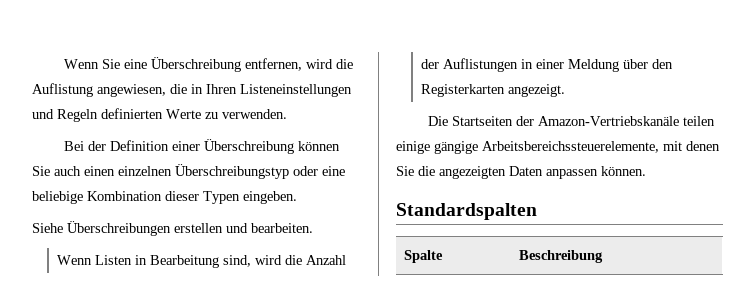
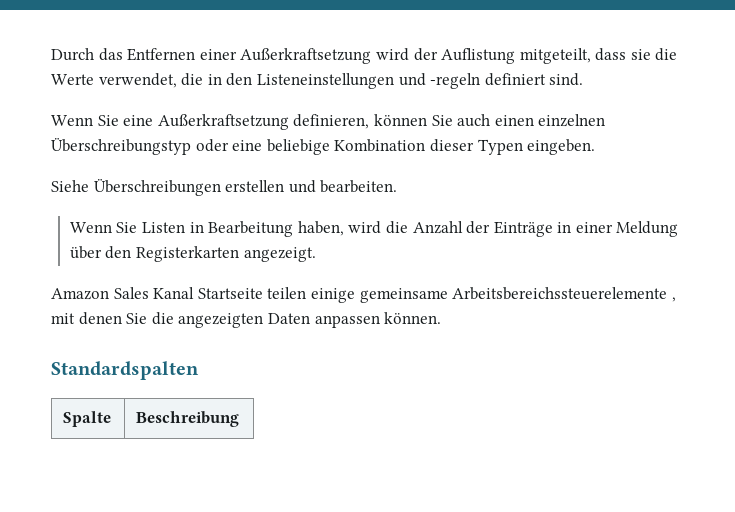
- Wenn Sie eine Überschreibung entfernen, wird die Auflistung angewiesen, die in Ihren Listeneinstellungen und Regeln definierten Werte zu verwenden.
- Bei der Definition einer Überschreibung können Sie auch einen einzelnen Überschreibungstyp oder eine beliebige Kombination dieser Typen eingeben.
+ Durch das Entfernen einer Außerkraftsetzung wird der Auflistung mitgeteilt, dass sie die Werte verwendet, die in den Listeneinstellungen und -regeln definiert sind.
+ Wenn Sie eine Außerkraftsetzung definieren, können Sie auch einen einzelnen Überschreibungstyp oder eine beliebige Kombination dieser Typen eingeben.
- Wenn Listen in Bearbeitung sind, wird die Anzahl der Auflistungen in einer Meldung über den Registerkarten angezeigt.
+ Wenn Sie Listen in Bearbeitung haben, wird die Anzahl der Einträge in einer Meldung über den Registerkarten angezeigt.
- Die Startseiten der Amazon-Vertriebskanäle teilen einige gängige Arbeitsbereichssteuerelemente, mit denen Sie die angezeigten Daten anpassen können.
+ Amazon Sales Kanal Startseite teilen einige gemeinsame Arbeitsbereichssteuerelemente , mit denen Sie die angezeigten Daten anpassen können.

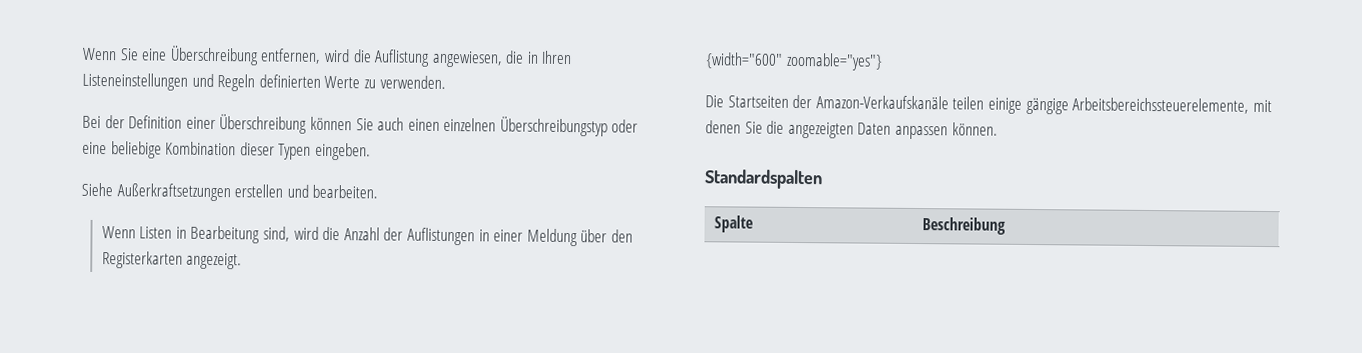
- Durch das Entfernen einer Außerkraftsetzung wird der Auflistung mitgeteilt, dass sie die Werte verwendet, die in den Listeneinstellungen und -regeln definiert sind.
- Wenn Sie eine Außerkraftsetzung definieren, können Sie auch einen einzelnen Überschreibungstyp oder eine beliebige Kombination dieser Typen eingeben.
+ Wenn Sie eine Überschreibung entfernen, wird die Auflistung angewiesen, die in Ihren Listeneinstellungen und Regeln definierten Werte zu verwenden.
+ Bei der Definition einer Überschreibung können Sie auch einen einzelnen Überschreibungstyp oder eine beliebige Kombination dieser Typen eingeben.
- Siehe Überschreibungen erstellen und bearbeiten.
+ Siehe Außerkraftsetzungen erstellen und bearbeiten.
- Wenn Sie Listen in Bearbeitung haben, wird die Anzahl der Einträge in einer Meldung über den Registerkarten angezeigt.
+ Wenn Listen in Bearbeitung sind, wird die Anzahl der Auflistungen in einer Meldung über den Registerkarten angezeigt.
- Amazon Sales Kanal Startseite teilen einige gemeinsame Arbeitsbereichssteuerelemente , mit denen Sie die angezeigten Daten anpassen können.
+ {width="600" zoomable="yes"}
+ Die Startseiten der Amazon-Verkaufskanäle teilen einige gängige Arbeitsbereichssteuerelemente, mit denen Sie die angezeigten Daten anpassen können.

